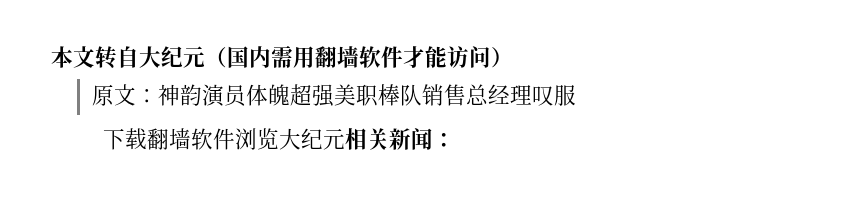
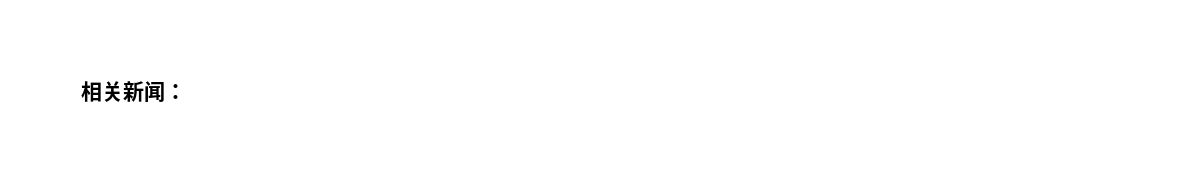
- 本文转自大纪元（国内需用翻墙软件才能访问）
- 原文：神韵演员体魄超强美职棒队销售总经理叹服
- 下载翻墙软件浏览大纪元相关新闻：
+ 相关新闻：

